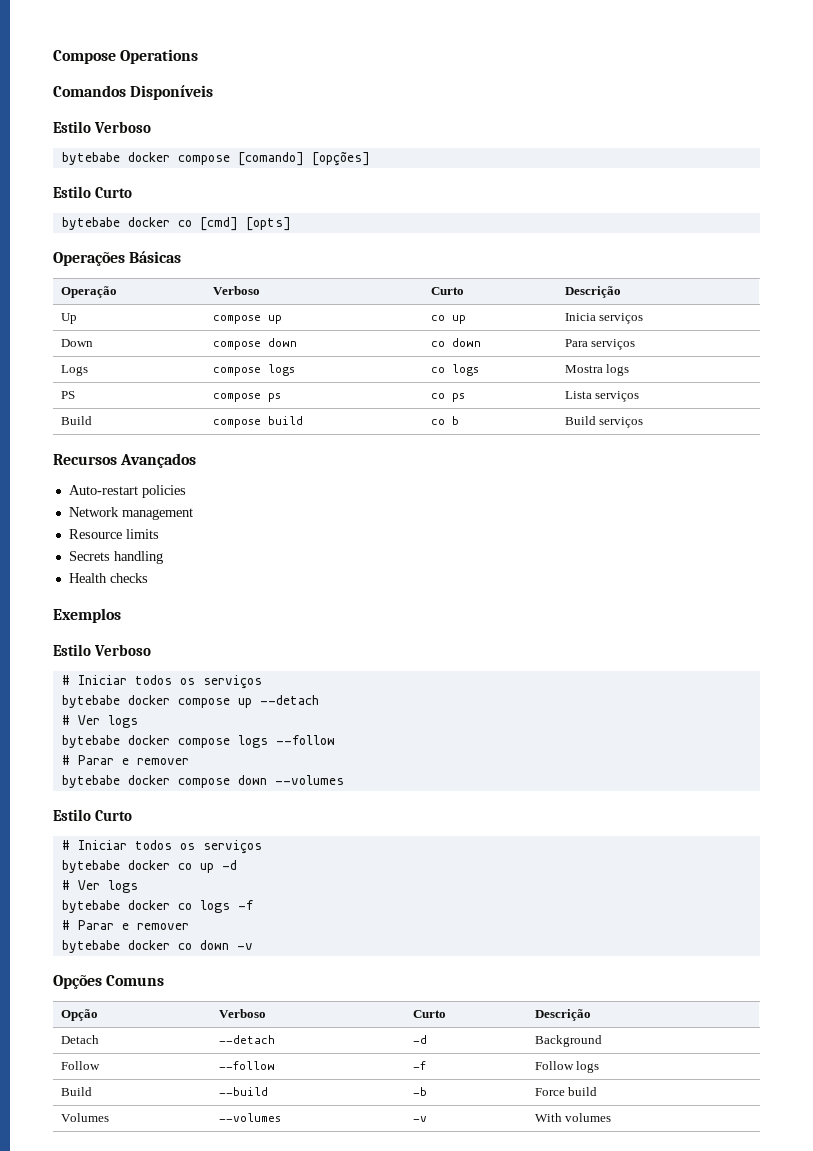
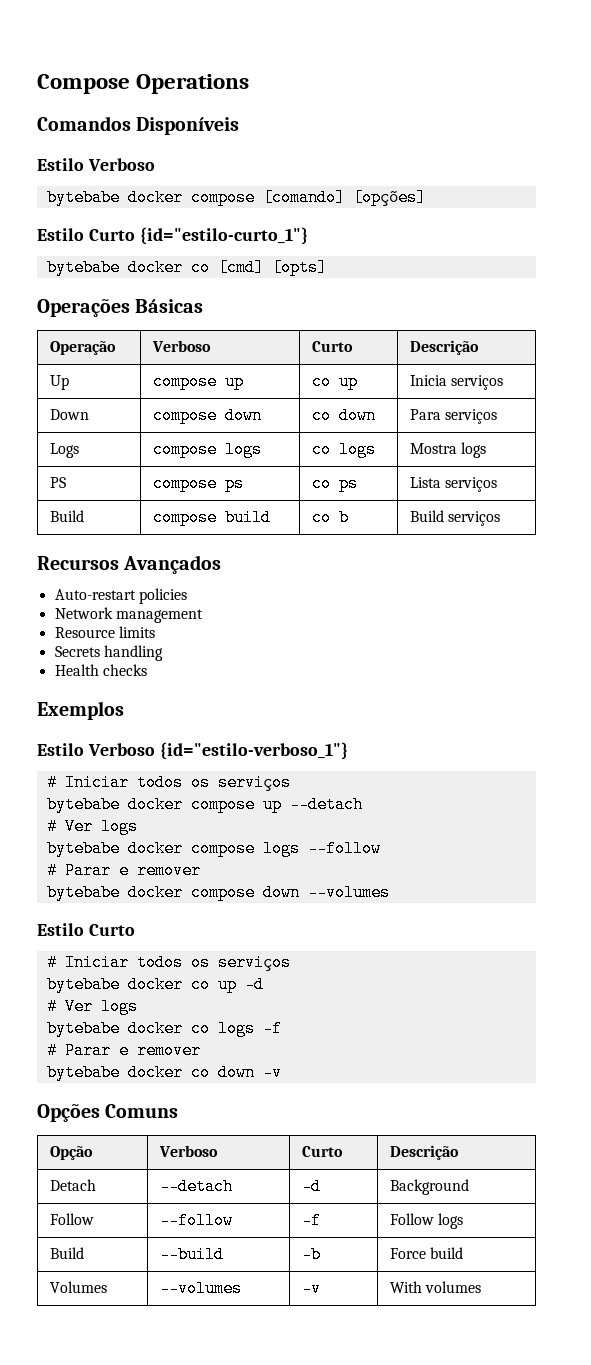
  bytebabe docker compose [comando] [opções]
- Estilo Curto
+ Estilo Curto {id="estilo-curto_1"}
  Exemplos
- Estilo Verboso
+ Estilo Verboso {id="estilo-verboso_1"}

